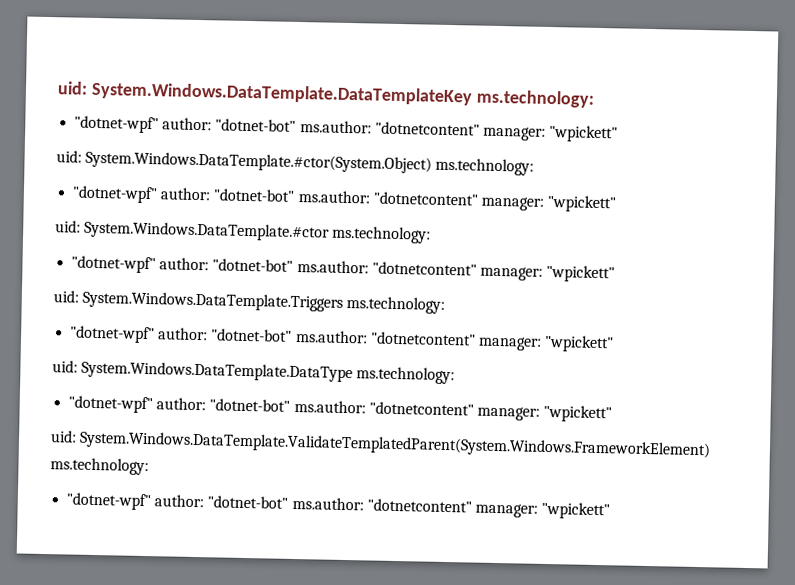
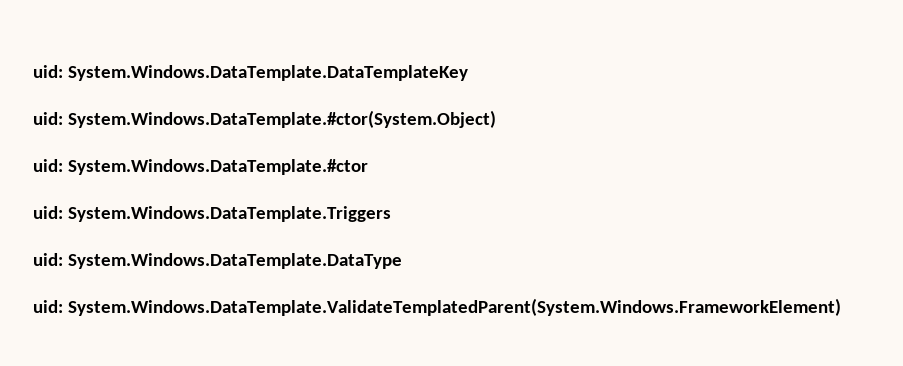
- uid: System.Windows.DataTemplate.DataTemplateKey ms.technology:
- "dotnet-wpf" author: "dotnet-bot" ms.author: "dotnetcontent" manager: "wpickett"
- uid: System.Windows.DataTemplate.#ctor(System.Object) ms.technology:
- "dotnet-wpf" author: "dotnet-bot" ms.author: "dotnetcontent" manager: "wpickett"
- uid: System.Windows.DataTemplate.#ctor ms.technology:
- "dotnet-wpf" author: "dotnet-bot" ms.author: "dotnetcontent" manager: "wpickett"
- uid: System.Windows.DataTemplate.Triggers ms.technology:
- "dotnet-wpf" author: "dotnet-bot" ms.author: "dotnetcontent" manager: "wpickett"
- uid: System.Windows.DataTemplate.DataType ms.technology:
- "dotnet-wpf" author: "dotnet-bot" ms.author: "dotnetcontent" manager: "wpickett"
- uid: System.Windows.DataTemplate.ValidateTemplatedParent(System.Windows.FrameworkElement) ms.technology:
- "dotnet-wpf" author: "dotnet-bot" ms.author: "dotnetcontent" manager: "wpickett"
+ uid: System.Windows.DataTemplate.DataTemplateKey
+ uid: System.Windows.DataTemplate.#ctor(System.Object)
+ uid: System.Windows.DataTemplate.#ctor
+ uid: System.Windows.DataTemplate.Triggers
+ uid: System.Windows.DataTemplate.DataType
+ uid: System.Windows.DataTemplate.ValidateTemplatedParent(System.Windows.FrameworkElement)

